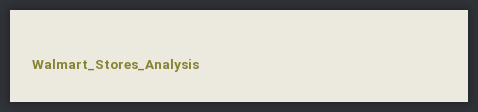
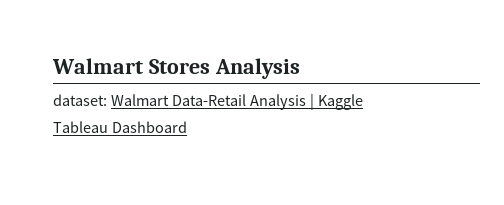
- Walmart_Stores_Analysis
+ Walmart Stores Analysis
+ dataset: Walmart Data-Retail Analysis | Kaggle
+ Tableau Dashboard

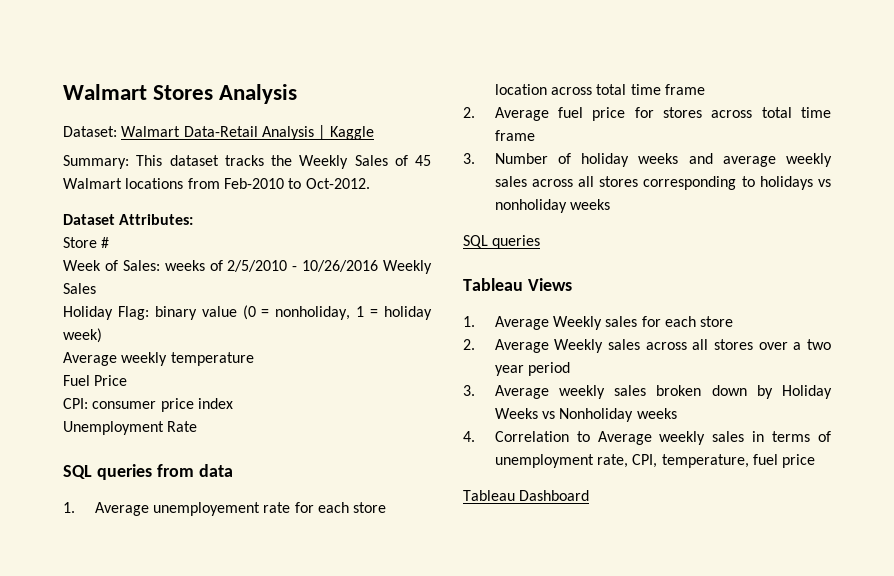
- dataset: Walmart Data-Retail Analysis | Kaggle
+ Dataset: Walmart Data-Retail Analysis | Kaggle
+ Summary: This dataset tracks the Weekly Sales of 45 Walmart locations from Feb-2010 to Oct-2012.
+ Dataset Attributes:
+ Store #
+ Week of Sales: weeks of 2/5/2010 - 10/26/2016 Weekly Sales
+ Holiday Flag: binary value (0 = nonholiday, 1 = holiday week)
+ Average weekly temperature
+ Fuel Price
+ CPI: consumer price index
+ Unemployment Rate
+ SQL queries from data
+ 1. Average unemployement rate for each store location across total time frame
+ 2. Average fuel price for stores across total time frame
+ 3. Number of holiday weeks and average weekly sales across all stores corresponding to holidays vs nonholiday weeks
+ SQL queries
+ Tableau Views
+ 1. Average Weekly sales for each store
+ 2. Average Weekly sales across all stores over a two year period
+ 3. Average weekly sales broken down by Holiday Weeks vs Nonholiday weeks
+ 4. Correlation to Average weekly sales in terms of unemployment rate, CPI, temperature, fuel price

